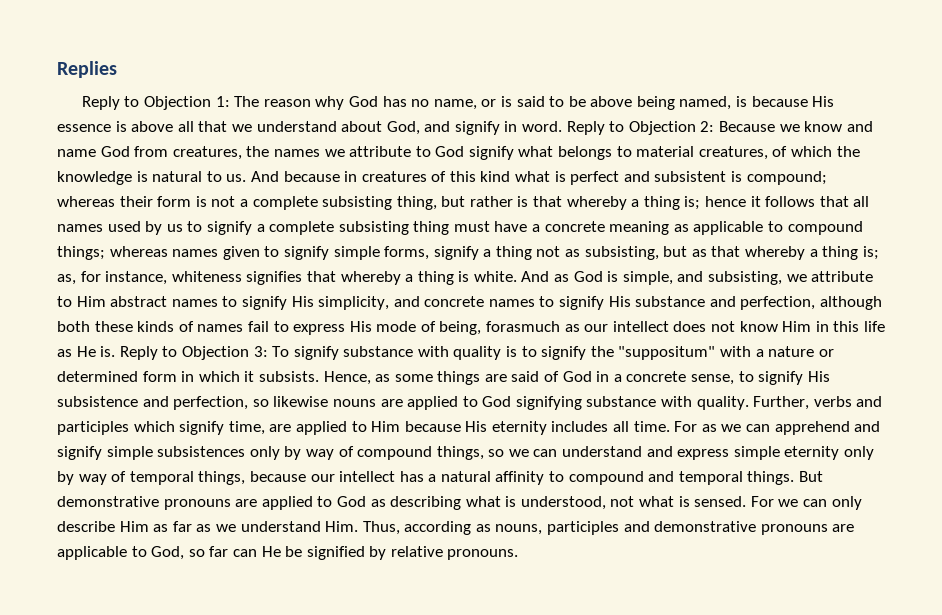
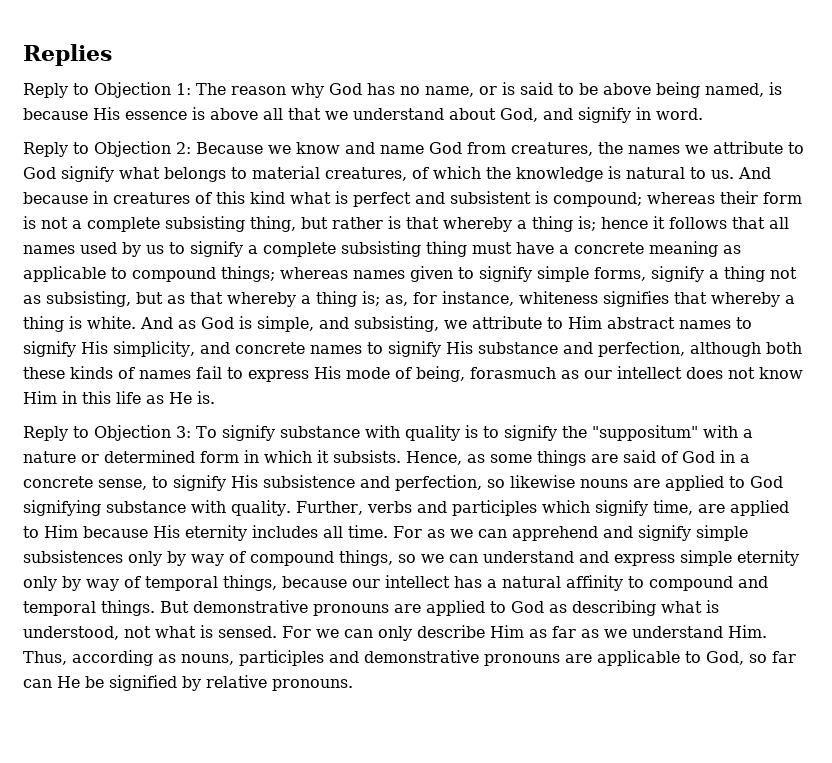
- The reason why God has no name, or is said to be above being named, is because His essence is above all that we understand about God, and signify in word. Reply to Objection 2:
+ The reason why God has no name, or is said to be above being named, is because His essence is above all that we understand about God, and signify in word.
+ Reply to Objection 2:
- And as God is simple, and subsisting, we attribute to Him abstract names to signify His simplicity, and concrete names to signify His substance and perfection, although both these kinds of names fail to express His mode of being, forasmuch as our intellect does not know Him in this life as He is. Reply to Objection 3:
+ And as God is simple, and subsisting, we attribute to Him abstract names to signify His simplicity, and concrete names to signify His substance and perfection, although both these kinds of names fail to express His mode of being, forasmuch as our intellect does not know Him in this life as He is.
+ Reply to Objection 3:

